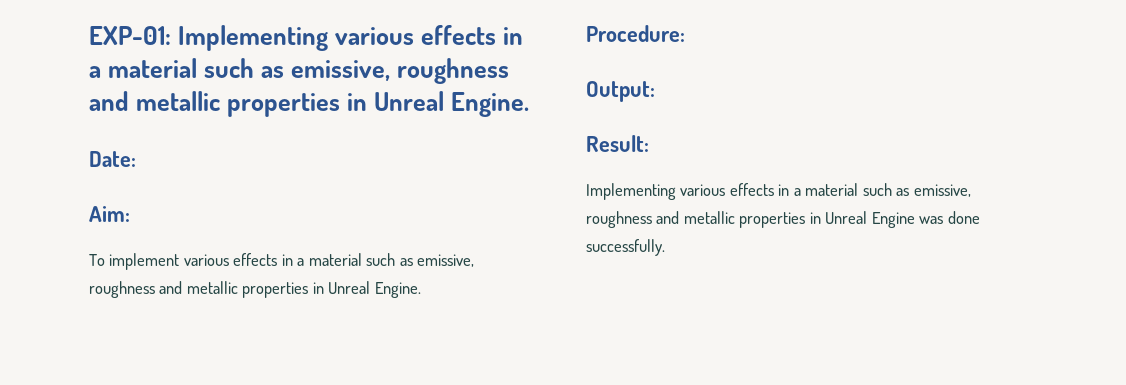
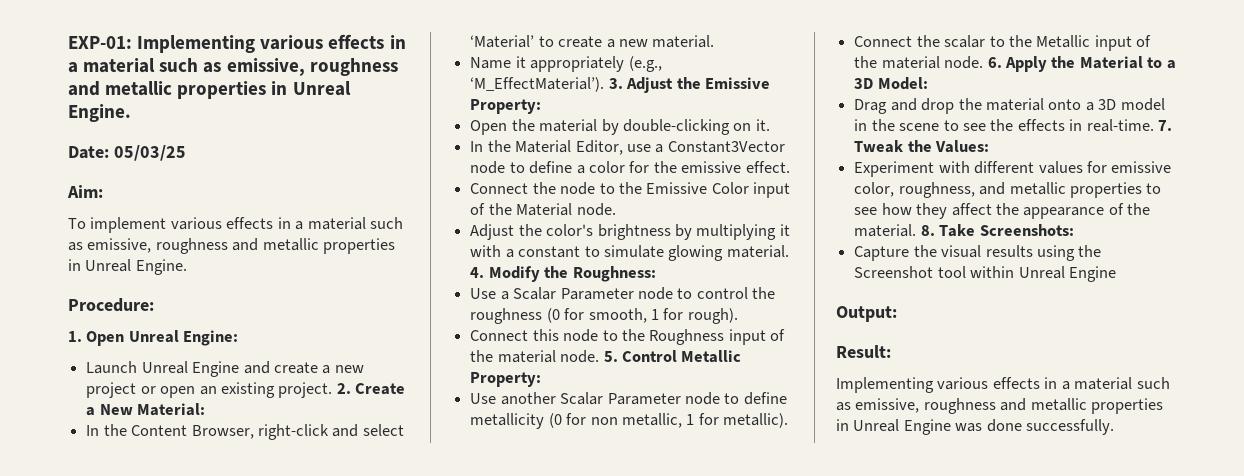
- Date:
+ Date: 05/03/25
+ 1. Open Unreal Engine:
+ Launch Unreal Engine and create a new project or open an existing project. 2. Create a New Material:
+ In the Content Browser, right-click and select ‘Material’ to create a new material.
+ Name it appropriately (e.g., ‘M_EffectMaterial’). 3. Adjust the Emissive Property:
+ Open the material by double-clicking on it.
+ In the Material Editor, use a Constant3Vector node to define a color for the emissive effect.
+ Connect the node to the Emissive Color input of the Material node.
+ Adjust the color's brightness by multiplying it with a constant to simulate glowing material. 4. Modify the Roughness:
+ Use a Scalar Parameter node to control the roughness (0 for smooth, 1 for rough).
+ Connect this node to the Roughness input of the material node. 5. Control Metallic Property:
+ Use another Scalar Parameter node to define metallicity (0 for non metallic, 1 for metallic).
+ Connect the scalar to the Metallic input of the material node. 6. Apply the Material to a 3D Model:
+ Drag and drop the material onto a 3D model in the scene to see the effects in real-time. 7. Tweak the Values:
+ Experiment with different values for emissive color, roughness, and metallic properties to see how they affect the appearance of the material. 8. Take Screenshots:
+ Capture the visual results using the Screenshot tool within Unreal Engine

